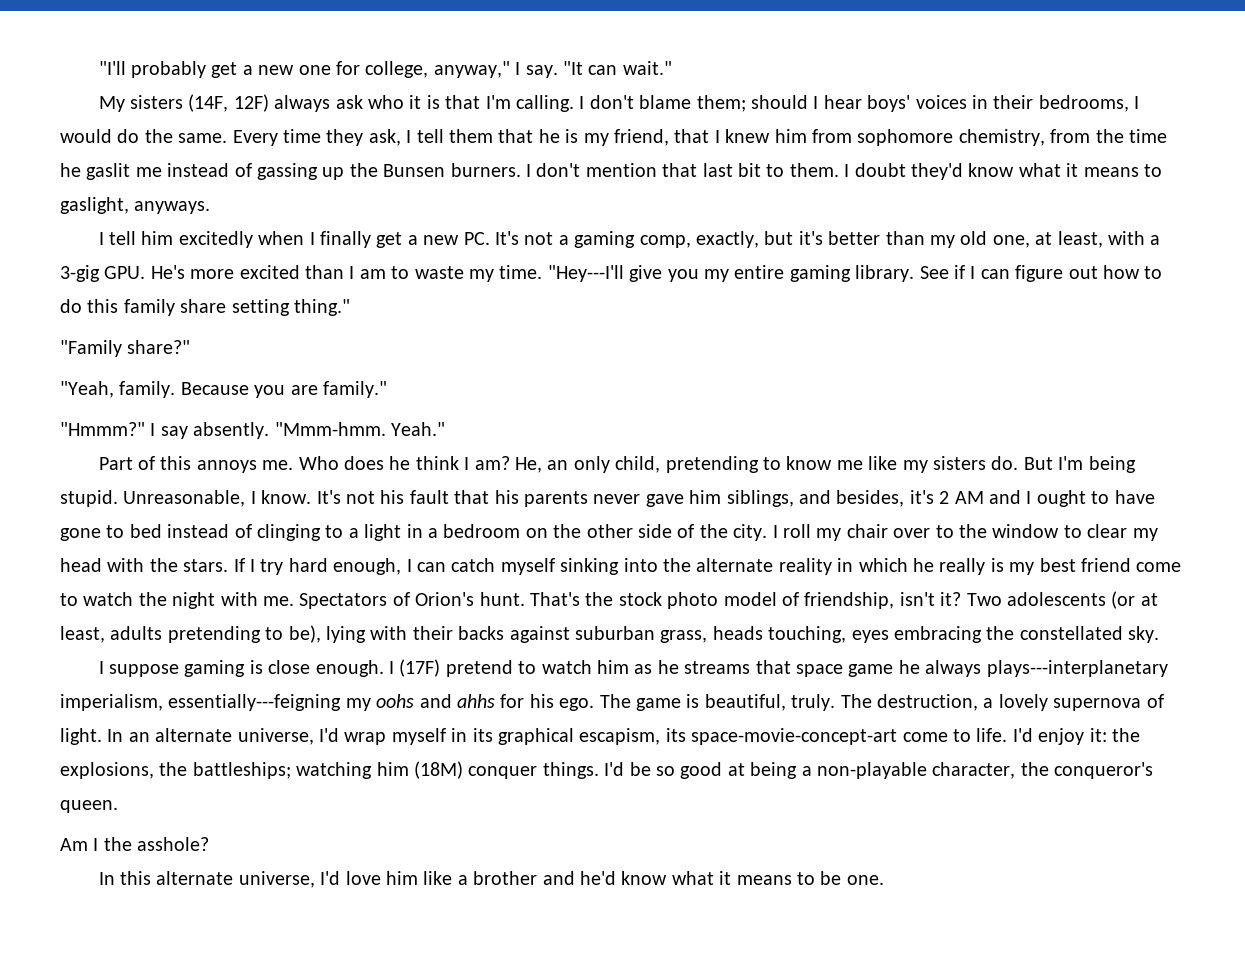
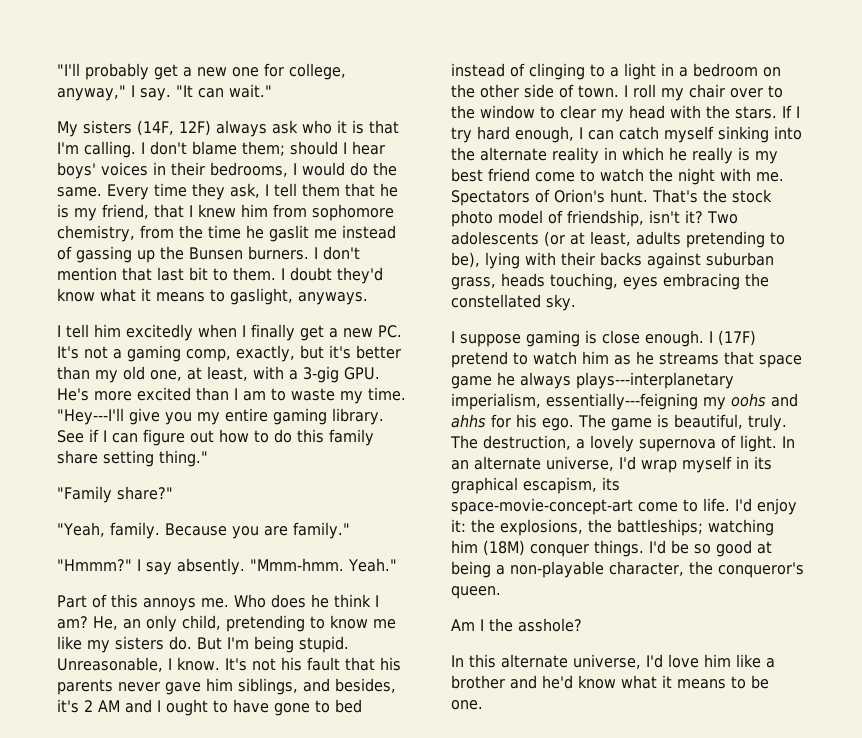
- It's not his fault that his parents never gave him siblings, and besides, it's 2 AM and I ought to have gone to bed instead of clinging to a light in a bedroom on the other side of the city.
+ It's not his fault that his parents never gave him siblings, and besides, it's 2 AM and I ought to have gone to bed instead of clinging to a light in a bedroom on the other side of town.

